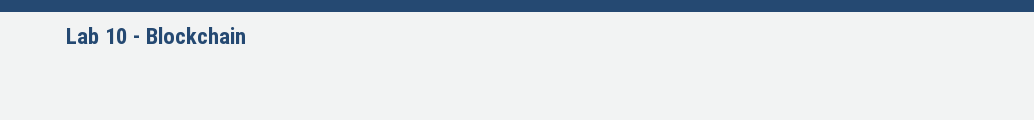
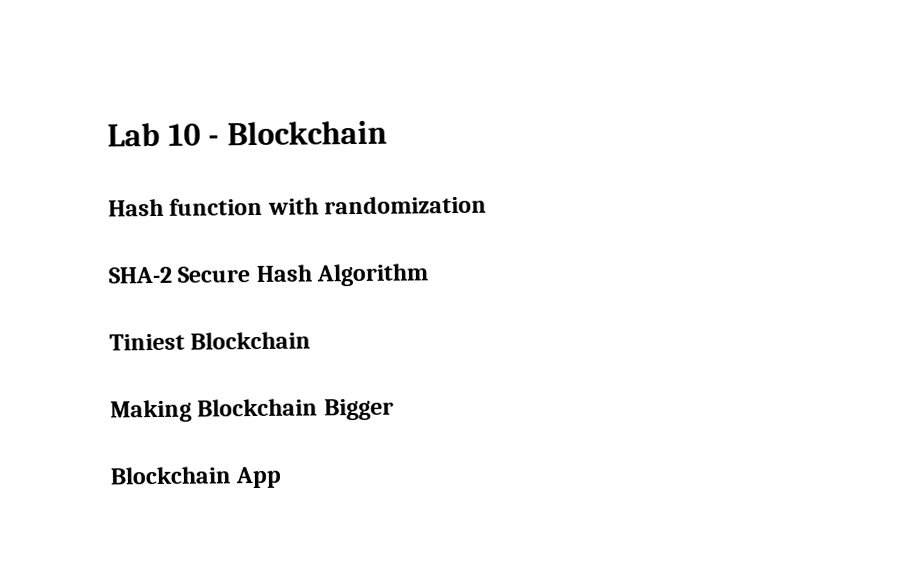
+ Hash function with randomization
+ SHA-2 Secure Hash Algorithm
+ Tiniest Blockchain
+ Making Blockchain Bigger
+ Blockchain App

